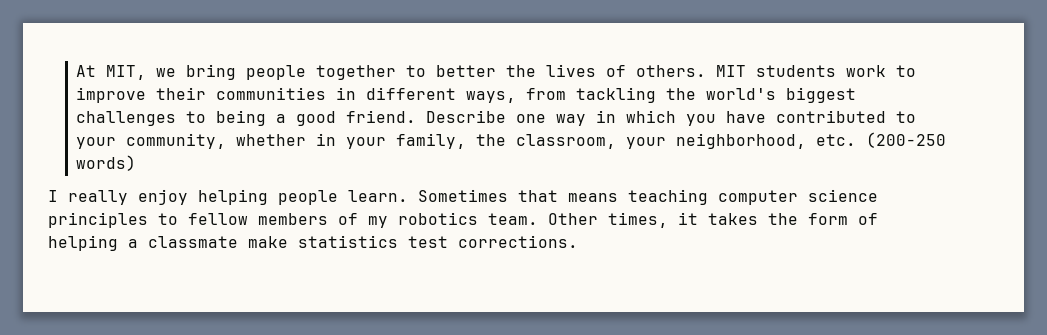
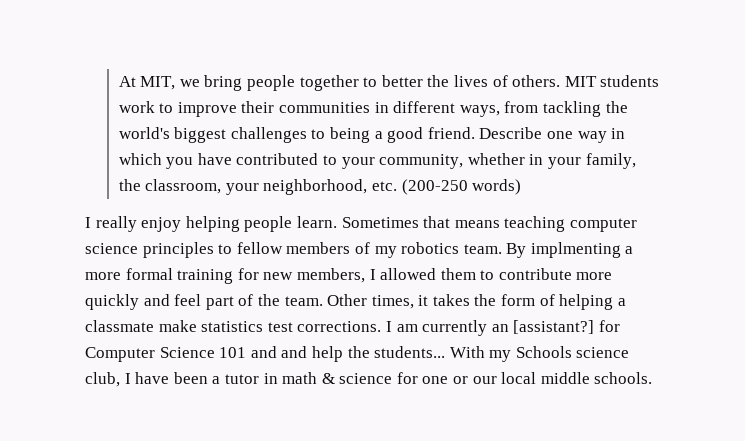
+ By implmenting a more formal training for new members, I allowed them to contribute more quickly and feel part of the team.
+ I am currently an [assistant?] for Computer Science 101 and and help the students... With my Schools science club, I have been a tutor in math & science for one or our local middle schools.

